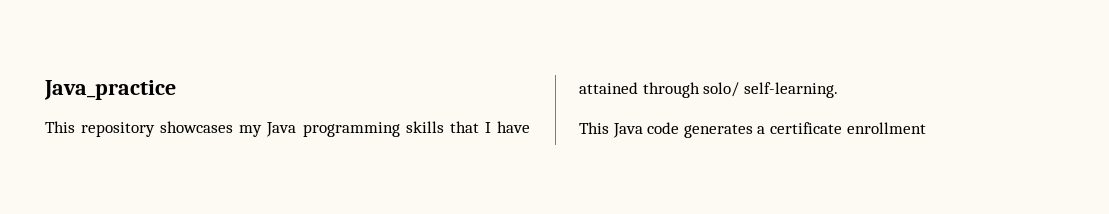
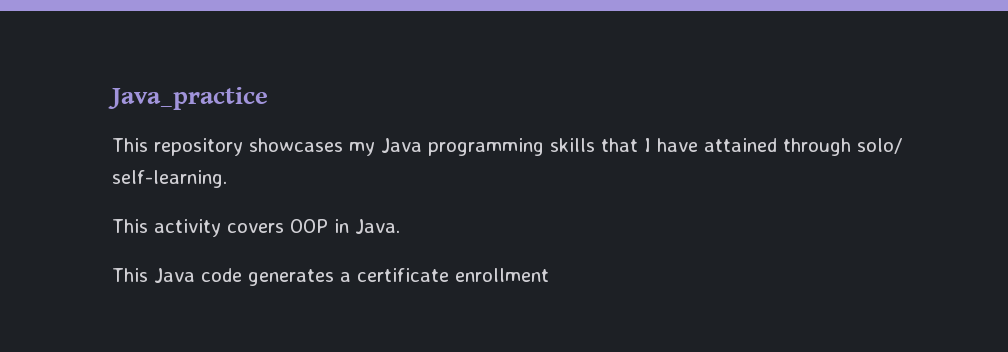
+ This activity covers OOP in Java.

